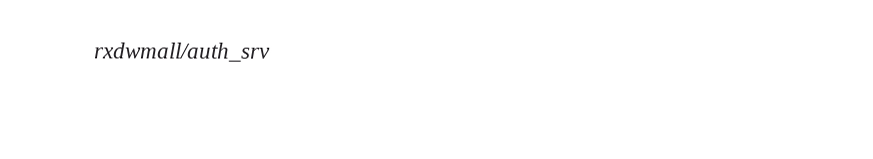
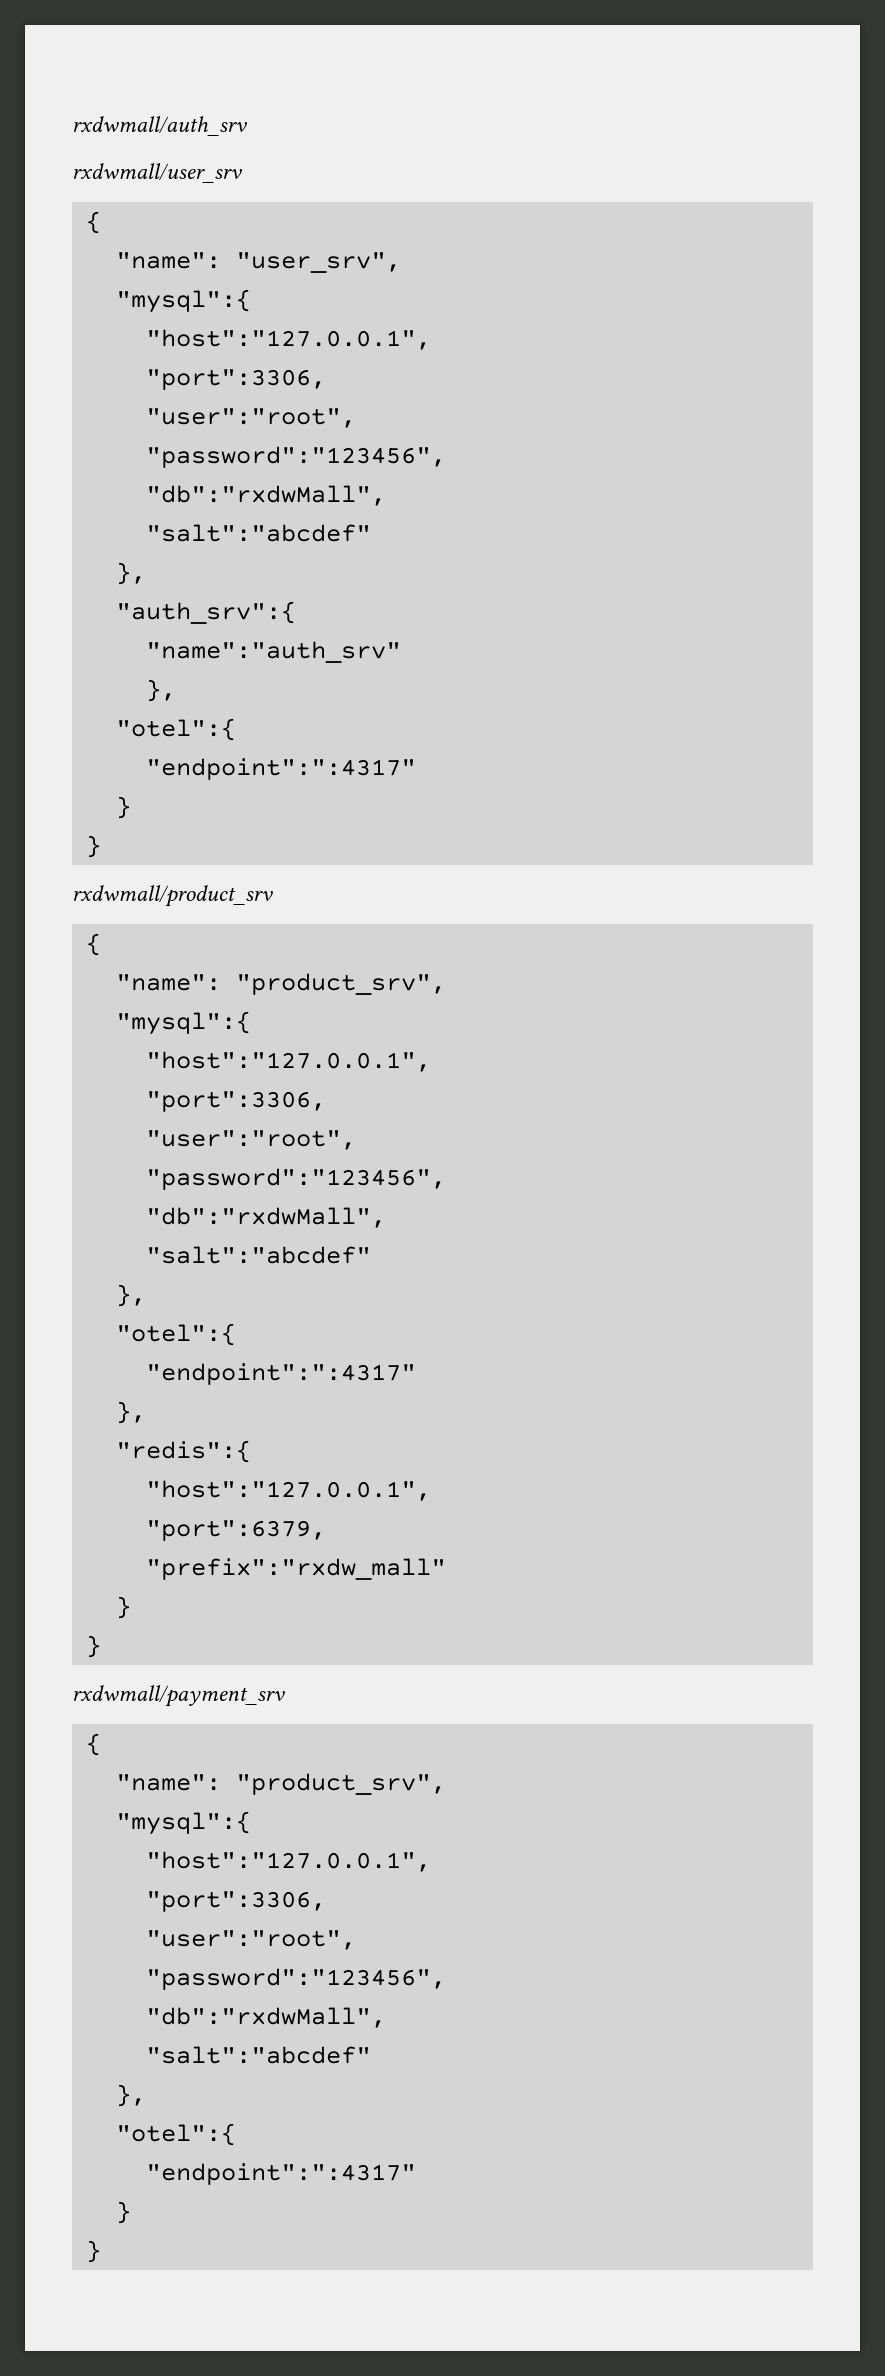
+ rxdwmall/user_srv
+ {
+ "name": "user_srv",
+ "mysql":{
+ "host":"127.0.0.1",
+ "port":3306,
+ "user":"root",
+ "password":"123456",
+ "db":"rxdwMall",
+ "salt":"abcdef"
+ },
+ "auth_srv":{
+ "name":"auth_srv"
+ },
+ "otel":{
+ "endpoint":":4317"
+ }
+ }
+ rxdwmall/product_srv
+ {
+ "name": "product_srv",
+ "mysql":{
+ "host":"127.0.0.1",
+ "port":3306,
+ "user":"root",
+ "password":"123456",
+ "db":"rxdwMall",
+ "salt":"abcdef"
+ },
+ "otel":{
+ "endpoint":":4317"
+ },
+ "redis":{
+ "host":"127.0.0.1",
+ "port":6379,
+ "prefix":"rxdw_mall"
+ }
+ }
+ rxdwmall/payment_srv
+ {
+ "name": "product_srv",
+ "mysql":{
+ "host":"127.0.0.1",
+ "port":3306,
+ "user":"root",
+ "password":"123456",
+ "db":"rxdwMall",
+ "salt":"abcdef"
+ },
+ "otel":{
+ "endpoint":":4317"
+ }
+ }

